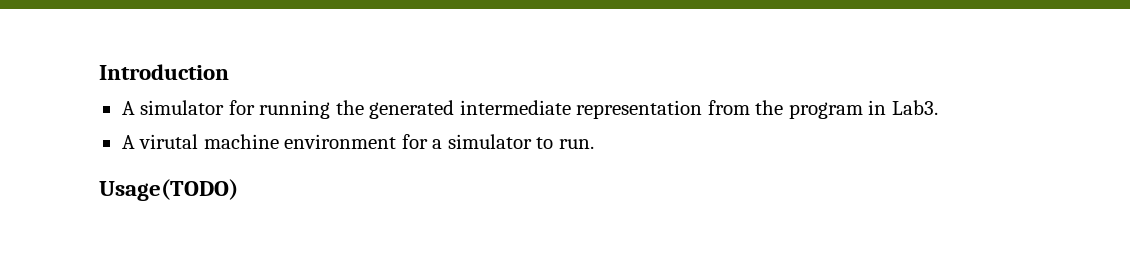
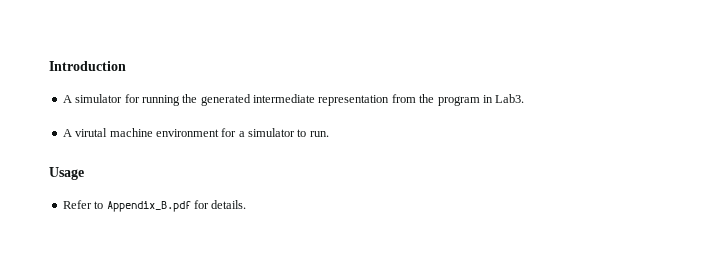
- Usage(TODO)
+ Usage
+ Refer to Appendix_B.pdf for details.

